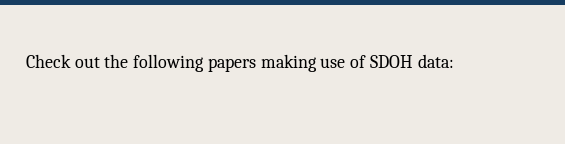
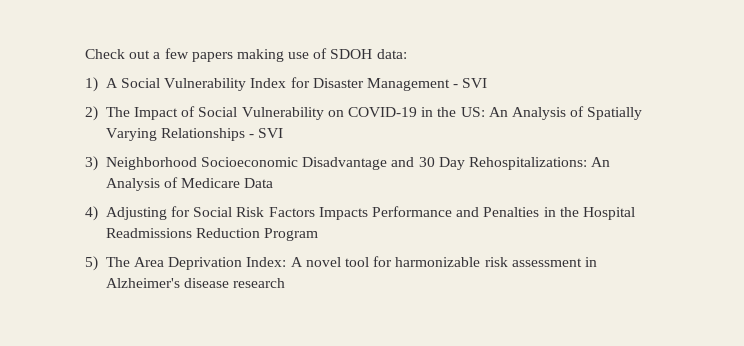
- Check out the following papers making use of SDOH data:
+ Check out a few papers making use of SDOH data:
+ 1) A Social Vulnerability Index for Disaster Management - SVI
+ 2) The Impact of Social Vulnerability on COVID-19 in the US: An Analysis of Spatially Varying Relationships - SVI
+ 3) Neighborhood Socioeconomic Disadvantage and 30 Day Rehospitalizations: An Analysis of Medicare Data
+ 4) Adjusting for Social Risk Factors Impacts Performance and Penalties in the Hospital Readmissions Reduction Program
+ 5) The Area Deprivation Index: A novel tool for harmonizable risk assessment in Alzheimer's disease research

